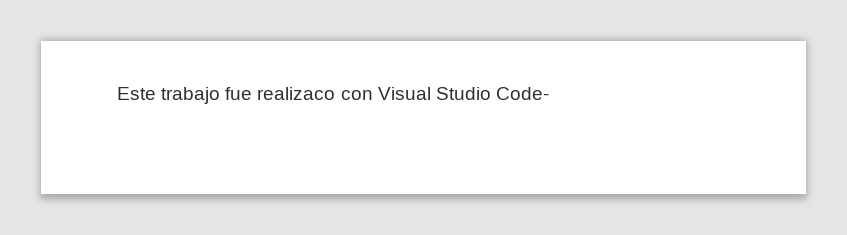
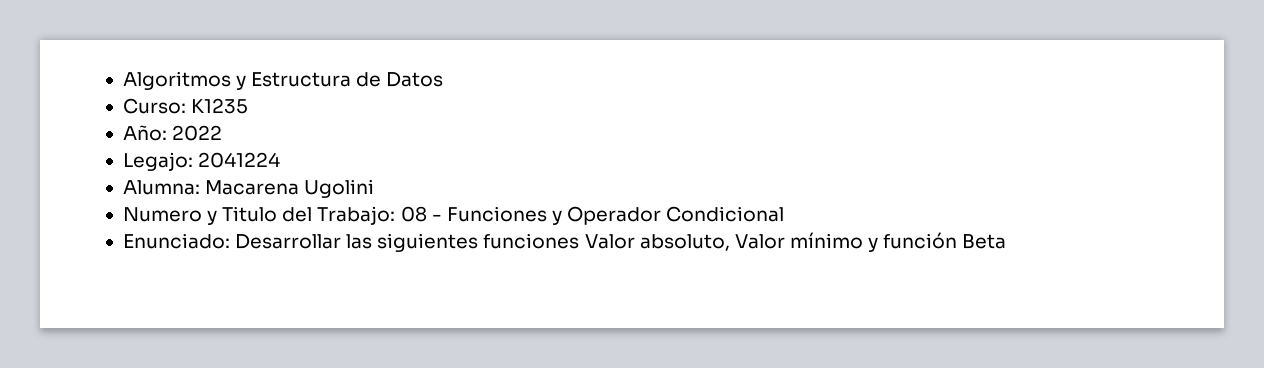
- Este trabajo fue realizaco con Visual Studio Code-
+ Algoritmos y Estructura de Datos
+ Curso: K1235
+ Año: 2022
+ Legajo: 2041224
+ Alumna: Macarena Ugolini
+ Numero y Titulo del Trabajo: 08 - Funciones y Operador Condicional
+ Enunciado: Desarrollar las siguientes funciones Valor absoluto, Valor mínimo y función Beta

